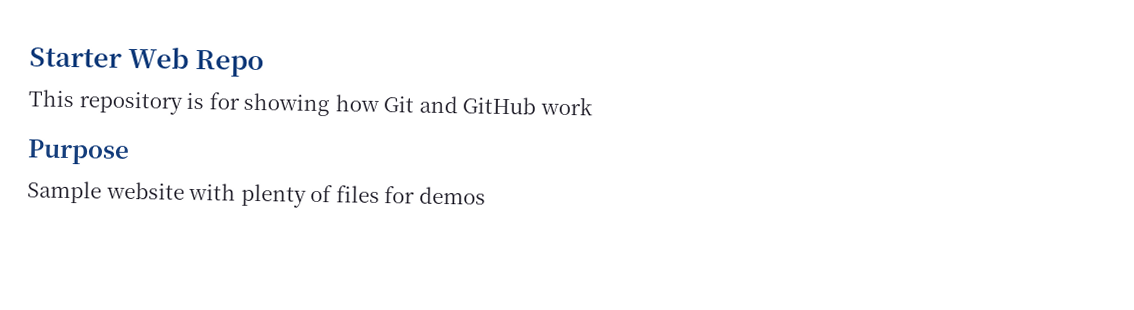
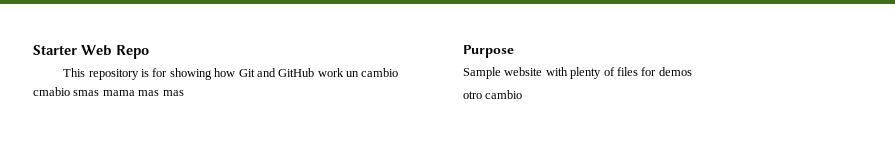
- This repository is for showing how Git and GitHub work
+ This repository is for showing how Git and GitHub work un cambio cmabio smas mama mas mas
+ otro cambio

